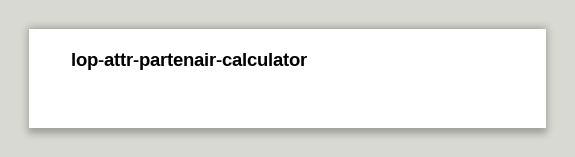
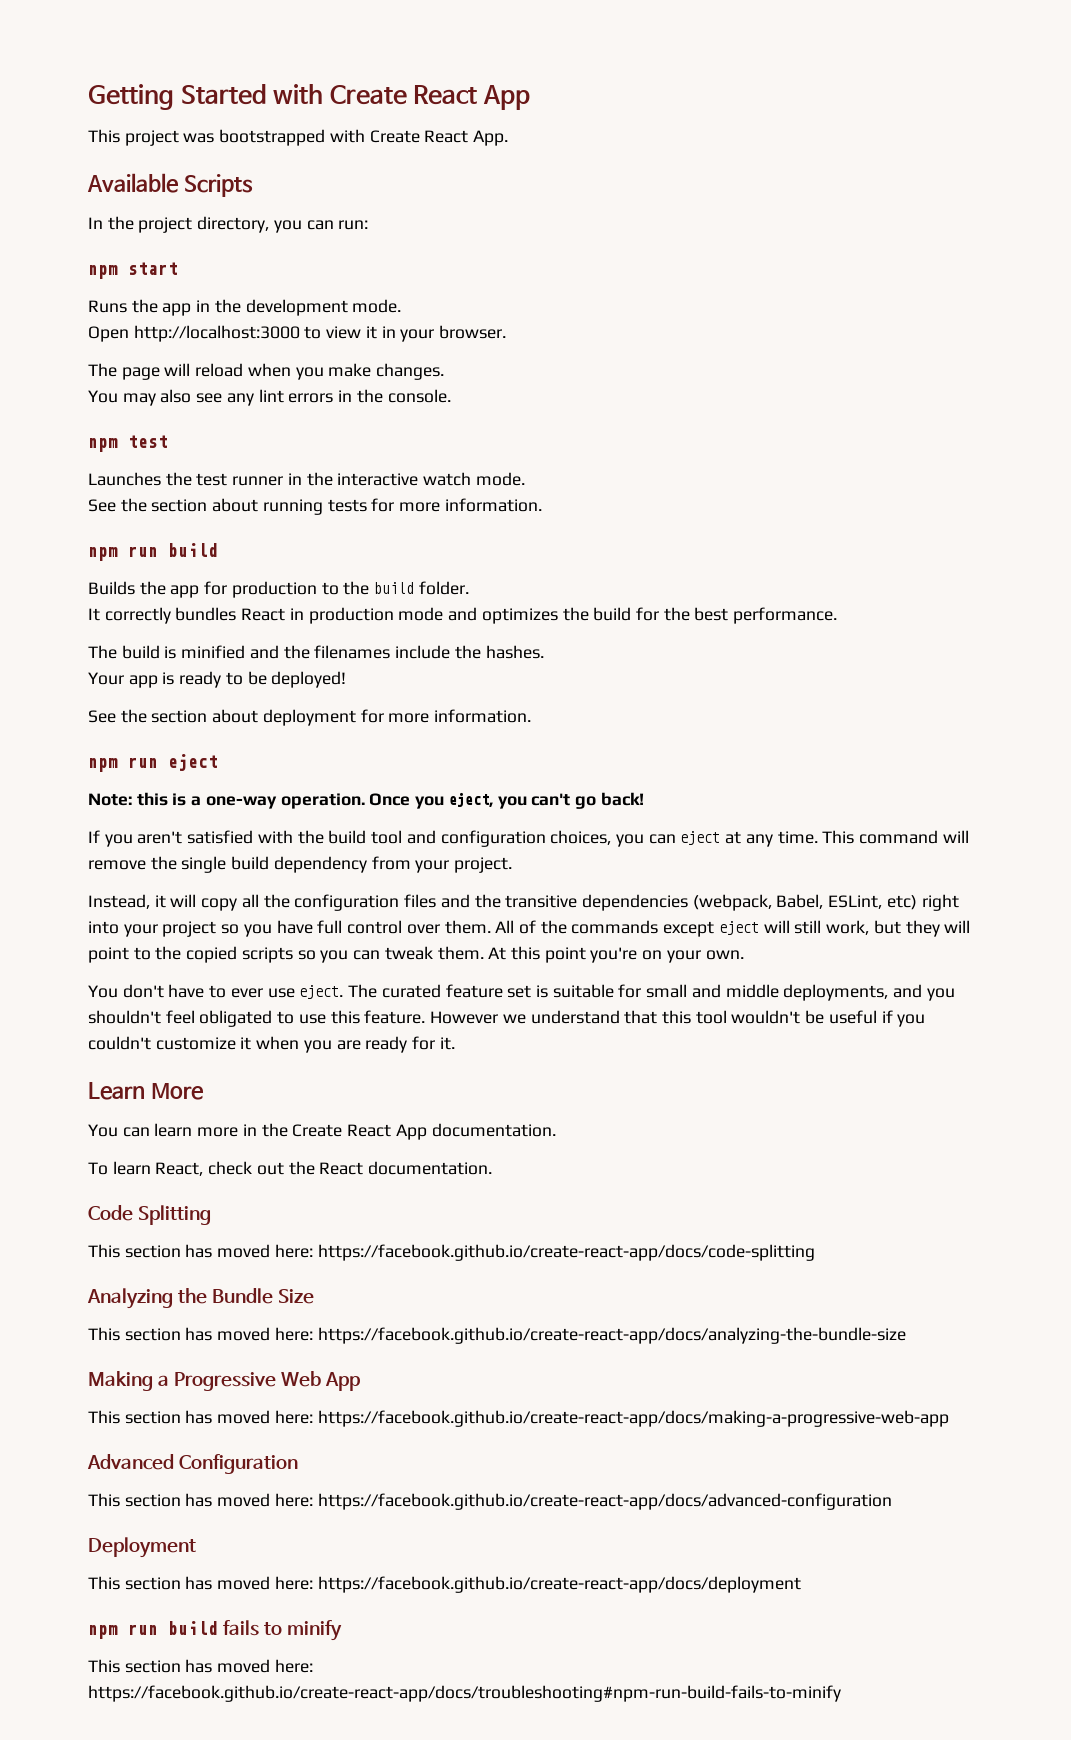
- lop-attr-partenair-calculator
+ Getting Started with Create React App
+ This project was bootstrapped with Create React App.
+ Available Scripts
+ In the project directory, you can run:
+ npm start
+ Runs the app in the development mode.
+ Open http://localhost:3000 to view it in your browser.
+ The page will reload when you make changes.
+ You may also see any lint errors in the console.
+ npm test
+ Launches the test runner in the interactive watch mode.
+ See the section about running tests for more information.
+ npm run build
+ Builds the app for production to the build folder.
+ It correctly bundles React in production mode and optimizes the build for the best performance.
+ The build is minified and the filenames include the hashes.
+ Your app is ready to be deployed!
+ See the section about deployment for more information.
+ npm run eject
+ Note: this is a one-way operation. Once you eject, you can't go back!
+ If you aren't satisfied with the build tool and configuration choices, you can eject at any time. This command will remove the single build dependency from your project.
+ Instead, it will copy all the configuration files and the transitive dependencies (webpack, Babel, ESLint, etc) right into your project so you have full control over them. All of the commands except eject will still work, but they will point to the copied scripts so you can tweak them. At this point you're on your own.
+ You don't have to ever use eject. The curated feature set is suitable for small and middle deployments, and you shouldn't feel obligated to use this feature. However we understand that this tool wouldn't be useful if you couldn't customize it when you are ready for it.
+ Learn More
+ You can learn more in the Create React App documentation.
+ To learn React, check out the React documentation.
+ Code Splitting
+ This section has moved here: https://facebook.github.io/create-react-app/docs/code-splitting
+ Analyzing the Bundle Size
+ This section has moved here: https://facebook.github.io/create-react-app/docs/analyzing-the-bundle-size
+ Making a Progressive Web App
+ This section has moved here: https://facebook.github.io/create-react-app/docs/making-a-progressive-web-app
+ Advanced Configuration
+ This section has moved here: https://facebook.github.io/create-react-app/docs/advanced-configuration
+ Deployment
+ This section has moved here: https://facebook.github.io/create-react-app/docs/deployment
+ npm run build fails to minify
+ This section has moved here: https://facebook.github.io/create-react-app/docs/troubleshooting#npm-run-build-fails-to-minify

